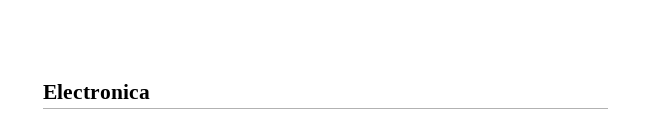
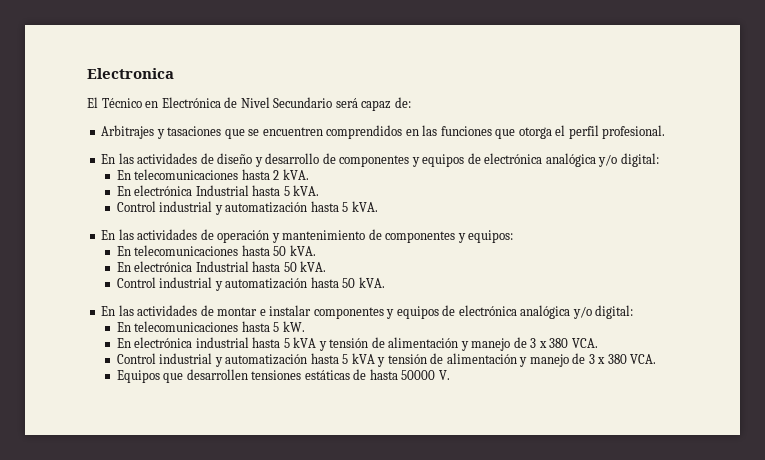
+ El Técnico en Electrónica de Nivel Secundario será capaz de:
+ Arbitrajes y tasaciones que se encuentren comprendidos en las funciones que otorga el perfil profesional.
+ En las actividades de diseño y desarrollo de componentes y equipos de electrónica analógica y/o digital:
+ En telecomunicaciones hasta 2 kVA.
+ En electrónica Industrial hasta 5 kVA.
+ Control industrial y automatización hasta 5 kVA.
+ En las actividades de operación y mantenimiento de componentes y equipos:
+ En telecomunicaciones hasta 50 kVA.
+ En electrónica Industrial hasta 50 kVA.
+ Control industrial y automatización hasta 50 kVA.
+ En las actividades de montar e instalar componentes y equipos de electrónica analógica y/o digital:
+ En telecomunicaciones hasta 5 kW.
+ En electrónica industrial hasta 5 kVA y tensión de alimentación y manejo de 3 x 380 VCA.
+ Control industrial y automatización hasta 5 kVA y tensión de alimentación y manejo de 3 x 380 VCA.
+ Equipos que desarrollen tensiones estáticas de hasta 50000 V.

